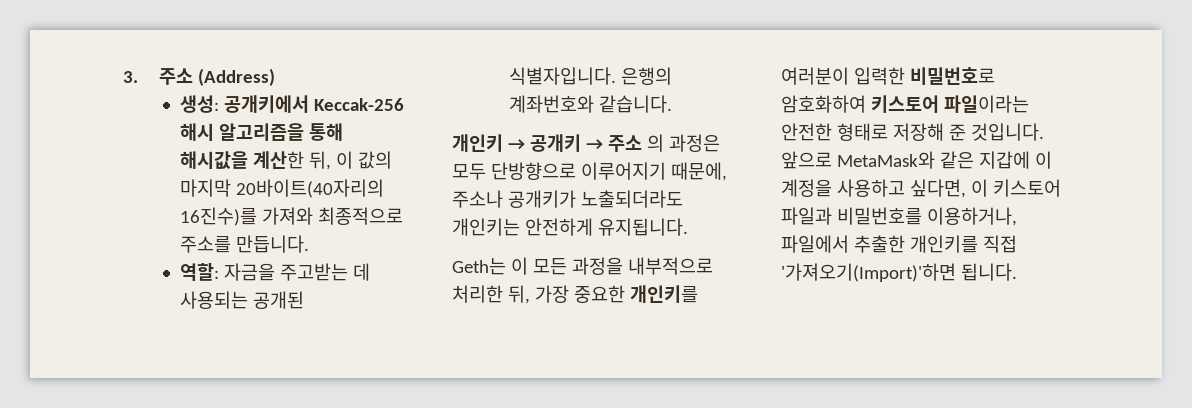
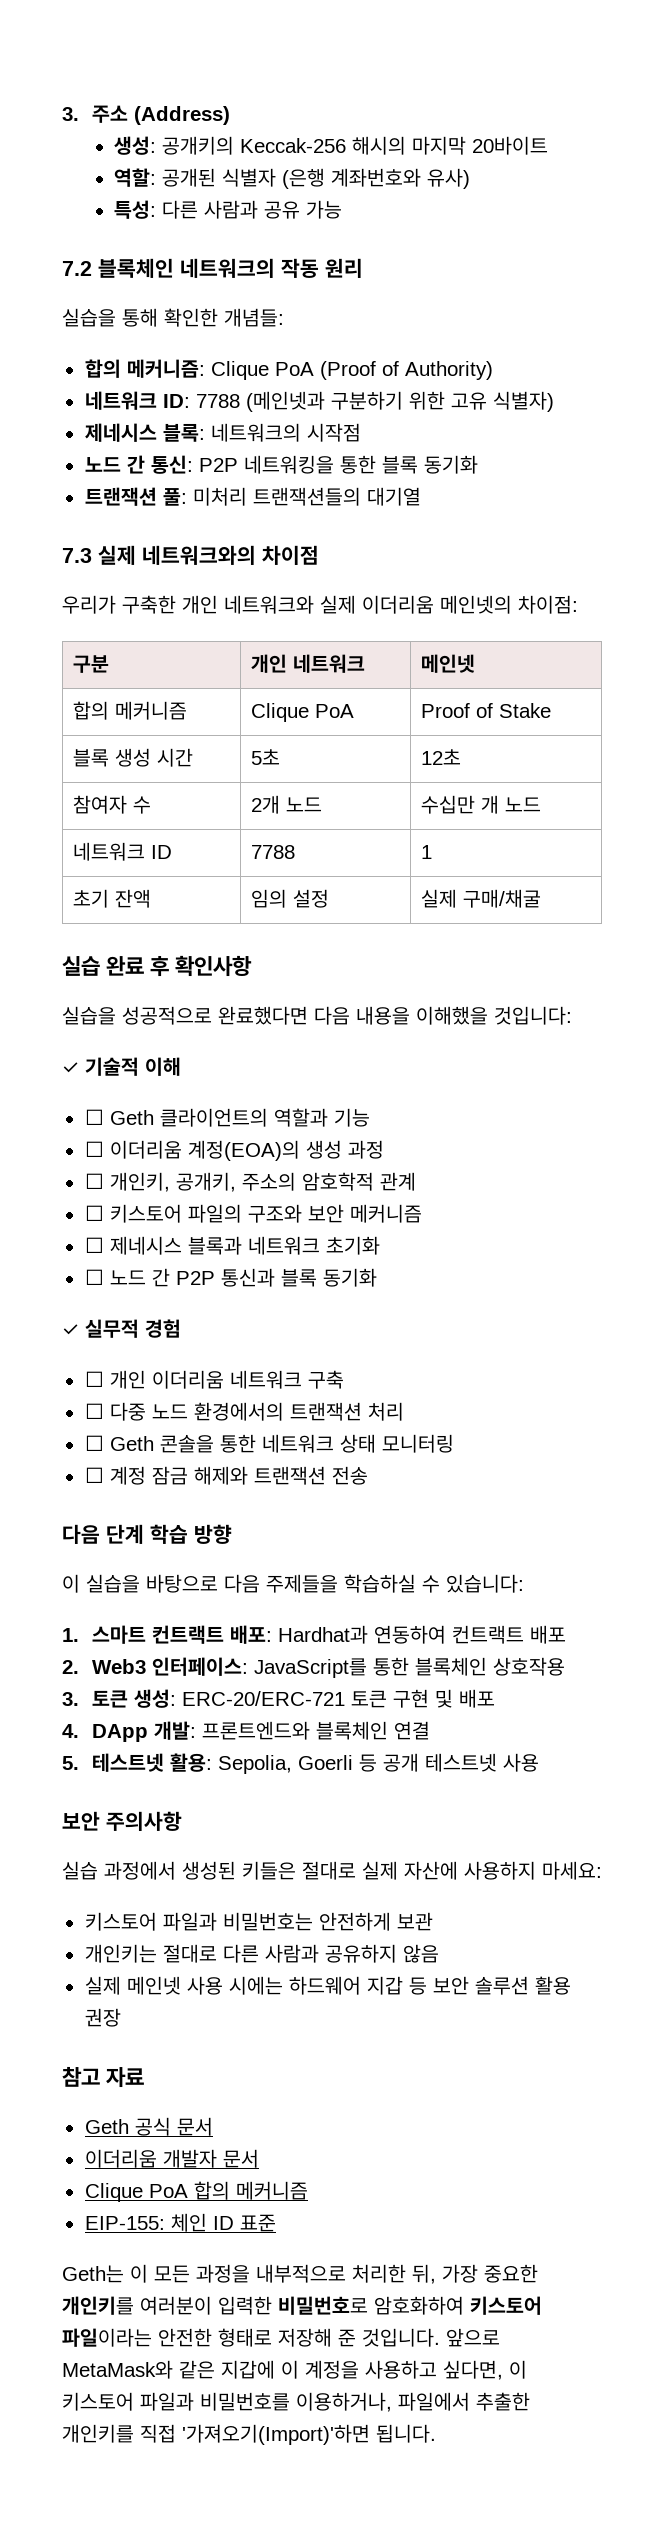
- 생성: 공개키에서 Keccak-256 해시 알고리즘을 통해 해시값을 계산한 뒤, 이 값의 마지막 20바이트(40자리의 16진수)를 가져와 최종적으로 주소를 만듭니다.
- 역할: 자금을 주고받는 데 사용되는 공개된 식별자입니다. 은행의 계좌번호와 같습니다.
- 개인키 → 공개키 → 주소 의 과정은 모두 단방향으로 이루어지기 때문에, 주소나 공개키가 노출되더라도 개인키는 안전하게 유지됩니다.
+ 생성: 공개키의 Keccak-256 해시의 마지막 20바이트
+ 역할: 공개된 식별자 (은행 계좌번호와 유사)
+ 특성: 다른 사람과 공유 가능
+ 7.2 블록체인 네트워크의 작동 원리
+ 실습을 통해 확인한 개념들:
+ 합의 메커니즘: Clique PoA (Proof of Authority)
+ 네트워크 ID: 7788 (메인넷과 구분하기 위한 고유 식별자)
+ 제네시스 블록: 네트워크의 시작점
+ 노드 간 통신: P2P 네트워킹을 통한 블록 동기화
+ 트랜잭션 풀: 미처리 트랜잭션들의 대기열
+ 7.3 실제 네트워크와의 차이점
+ 우리가 구축한 개인 네트워크와 실제 이더리움 메인넷의 차이점:
+ 구분 | 개인 네트워크 | 메인넷
+ 합의 메커니즘 | Clique PoA | Proof of Stake
+ 블록 생성 시간 | 5초 | 12초
+ 참여자 수 | 2개 노드 | 수십만 개 노드
+ 네트워크 ID | 7788 | 1
+ 초기 잔액 | 임의 설정 | 실제 구매/채굴
+ 실습 완료 후 확인사항
+ 실습을 성공적으로 완료했다면 다음 내용을 이해했을 것입니다:
+ ✓ 기술적 이해
+ ☐ Geth 클라이언트의 역할과 기능
+ ☐ 이더리움 계정(EOA)의 생성 과정
+ ☐ 개인키, 공개키, 주소의 암호학적 관계
+ ☐ 키스토어 파일의 구조와 보안 메커니즘
+ ☐ 제네시스 블록과 네트워크 초기화
+ ☐ 노드 간 P2P 통신과 블록 동기화
+ ✓ 실무적 경험
+ ☐ 개인 이더리움 네트워크 구축
+ ☐ 다중 노드 환경에서의 트랜잭션 처리
+ ☐ Geth 콘솔을 통한 네트워크 상태 모니터링
+ ☐ 계정 잠금 해제와 트랜잭션 전송
+ 다음 단계 학습 방향
+ 이 실습을 바탕으로 다음 주제들을 학습하실 수 있습니다:
+ 1. 스마트 컨트랙트 배포: Hardhat과 연동하여 컨트랙트 배포
+ 2. Web3 인터페이스: JavaScript를 통한 블록체인 상호작용
+ 3. 토큰 생성: ERC-20/ERC-721 토큰 구현 및 배포
+ 4. DApp 개발: 프론트엔드와 블록체인 연결
+ 5. 테스트넷 활용: Sepolia, Goerli 등 공개 테스트넷 사용
+ 보안 주의사항
+ 실습 과정에서 생성된 키들은 절대로 실제 자산에 사용하지 마세요:
+ 키스토어 파일과 비밀번호는 안전하게 보관
+ 개인키는 절대로 다른 사람과 공유하지 않음
+ 실제 메인넷 사용 시에는 하드웨어 지갑 등 보안 솔루션 활용 권장
+ 참고 자료
+ Geth 공식 문서
+ 이더리움 개발자 문서
+ Clique PoA 합의 메커니즘
+ EIP-155: 체인 ID 표준

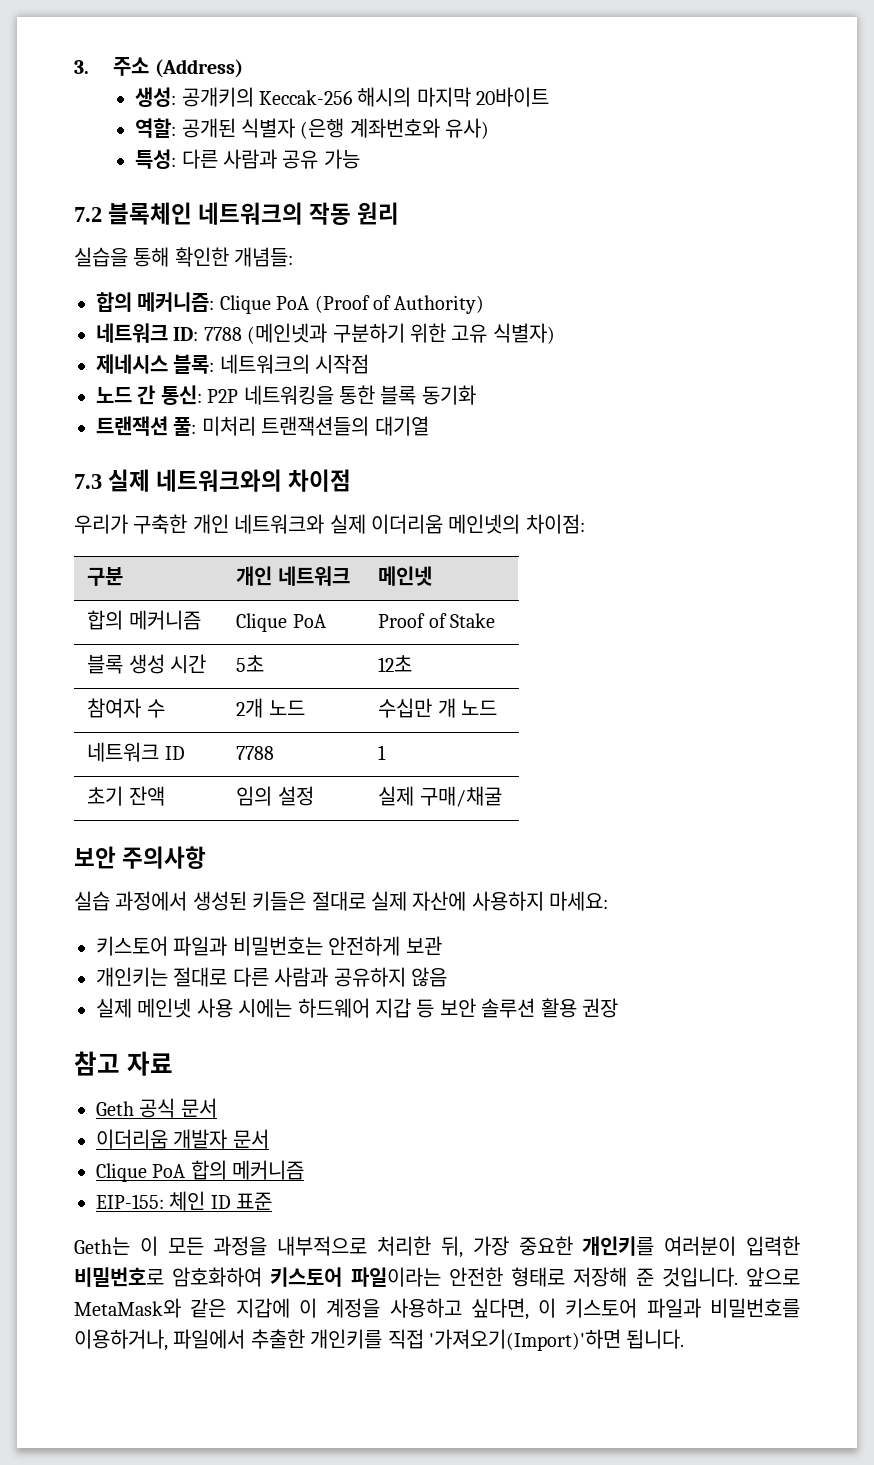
- 실습 완료 후 확인사항
- 실습을 성공적으로 완료했다면 다음 내용을 이해했을 것입니다:
- ✓ 기술적 이해
- ☐ Geth 클라이언트의 역할과 기능
- ☐ 이더리움 계정(EOA)의 생성 과정
- ☐ 개인키, 공개키, 주소의 암호학적 관계
- ☐ 키스토어 파일의 구조와 보안 메커니즘
- ☐ 제네시스 블록과 네트워크 초기화
- ☐ 노드 간 P2P 통신과 블록 동기화
- ✓ 실무적 경험
- ☐ 개인 이더리움 네트워크 구축
- ☐ 다중 노드 환경에서의 트랜잭션 처리
- ☐ Geth 콘솔을 통한 네트워크 상태 모니터링
- ☐ 계정 잠금 해제와 트랜잭션 전송
- 다음 단계 학습 방향
- 이 실습을 바탕으로 다음 주제들을 학습하실 수 있습니다:
- 1. 스마트 컨트랙트 배포: Hardhat과 연동하여 컨트랙트 배포
- 2. Web3 인터페이스: JavaScript를 통한 블록체인 상호작용
- 3. 토큰 생성: ERC-20/ERC-721 토큰 구현 및 배포
- 4. DApp 개발: 프론트엔드와 블록체인 연결
- 5. 테스트넷 활용: Sepolia, Goerli 등 공개 테스트넷 사용

